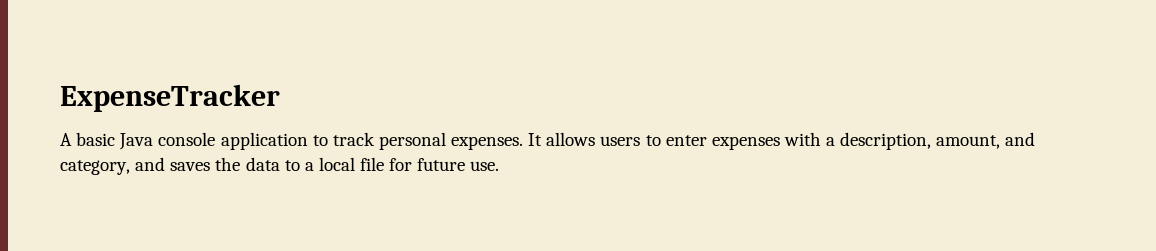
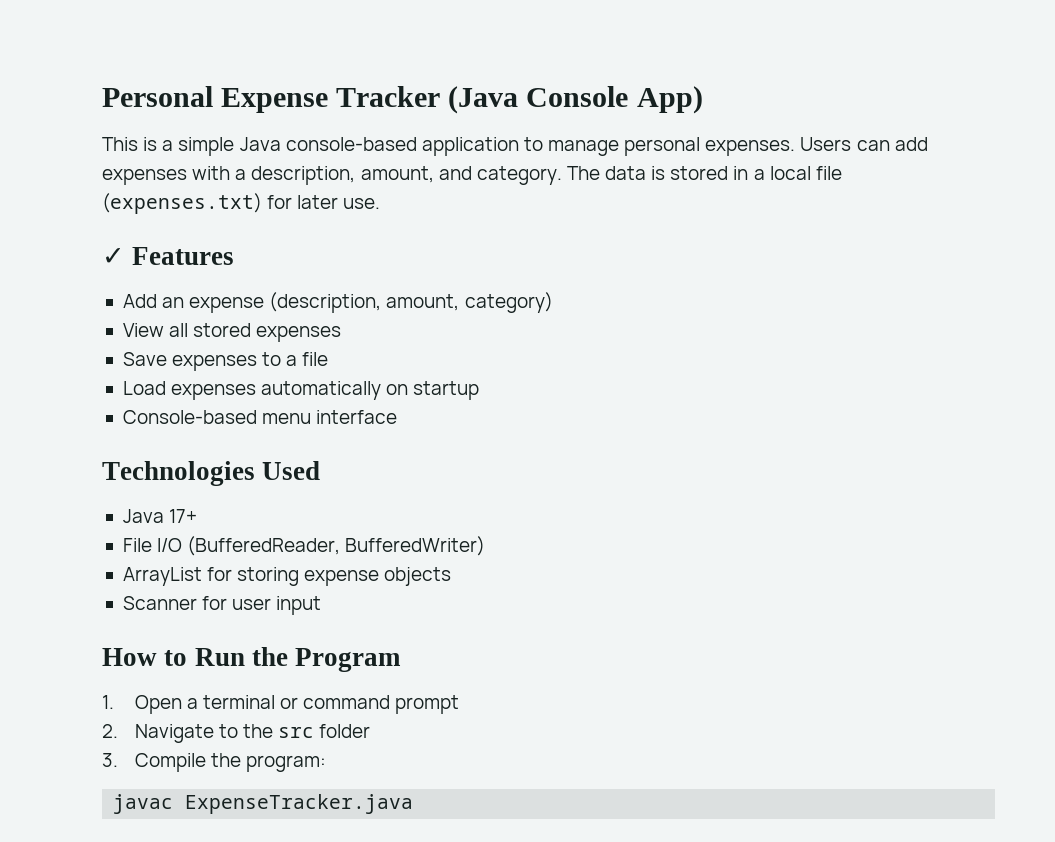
- ExpenseTracker
- A basic Java console application to track personal expenses.
+ Personal Expense Tracker (Java Console App)
+ This is a simple Java console-based application to manage personal expenses.
- It allows users to enter expenses with a description, amount, and category, and saves the data to a local file for future use.
+ Users can add expenses with a description, amount, and category. The data is stored in a local file (expenses.txt) for later use.
+ ✓ Features
+ Add an expense (description, amount, category)
+ View all stored expenses
+ Save expenses to a file
+ Load expenses automatically on startup
+ Console-based menu interface
+ Technologies Used
+ Java 17+
+ File I/O (BufferedReader, BufferedWriter)
+ ArrayList for storing expense objects
+ Scanner for user input
+ How to Run the Program
+ 1. Open a terminal or command prompt
+ 2. Navigate to the src folder
+ 3. Compile the program:
+ javac ExpenseTracker.java

